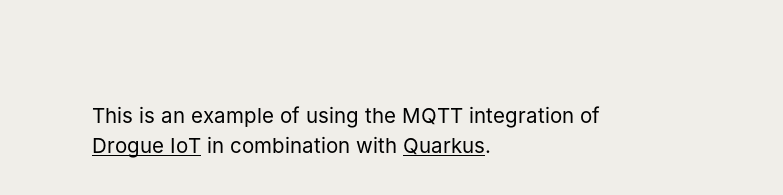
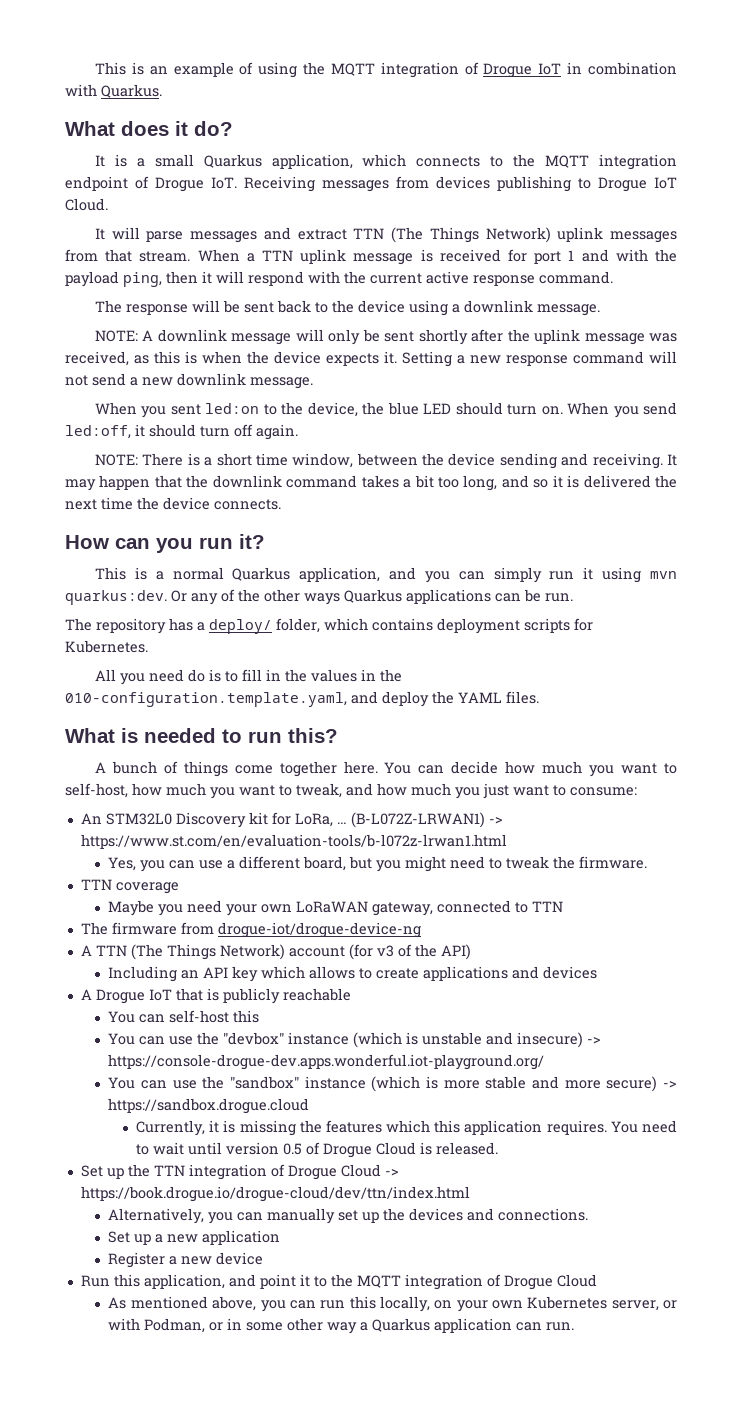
+ What does it do?
+ It is a small Quarkus application, which connects to the MQTT integration endpoint of Drogue IoT. Receiving messages from devices publishing to Drogue IoT Cloud.
+ It will parse messages and extract TTN (The Things Network) uplink messages from that stream. When a TTN uplink message is received for port 1 and with the payload ping, then it will respond with the current active response command.
+ The response will be sent back to the device using a downlink message.
+ NOTE: A downlink message will only be sent shortly after the uplink message was received, as this is when the device expects it. Setting a new response command will not send a new downlink message.
+ When you sent led:on to the device, the blue LED should turn on. When you send led:off, it should turn off again.
+ NOTE: There is a short time window, between the device sending and receiving. It may happen that the downlink command takes a bit too long, and so it is delivered the next time the device connects.
+ How can you run it?
+ This is a normal Quarkus application, and you can simply run it using mvn quarkus:dev. Or any of the other ways Quarkus applications can be run.
+ The repository has a deploy/ folder, which contains deployment scripts for Kubernetes.
+ All you need do is to fill in the values in the 010-configuration.template.yaml, and deploy the YAML files.
+ What is needed to run this?
+ A bunch of things come together here. You can decide how much you want to self-host, how much you want to tweak, and how much you just want to consume:
+ An STM32L0 Discovery kit for LoRa, … (B-L072Z-LRWAN1) -> https://www.st.com/en/evaluation-tools/b-l072z-lrwan1.html
+ Yes, you can use a different board, but you might need to tweak the firmware.
+ TTN coverage
+ Maybe you need your own LoRaWAN gateway, connected to TTN
+ The firmware from drogue-iot/drogue-device-ng
+ A TTN (The Things Network) account (for v3 of the API)
+ Including an API key which allows to create applications and devices
+ A Drogue IoT that is publicly reachable
+ You can self-host this
+ You can use the "devbox" instance (which is unstable and insecure) -> https://console-drogue-dev.apps.wonderful.iot-playground.org/
+ You can use the "sandbox" instance (which is more stable and more secure) -> https://sandbox.drogue.cloud
+ Currently, it is missing the features which this application requires. You need to wait until version 0.5 of Drogue Cloud is released.
+ Set up the TTN integration of Drogue Cloud -> https://book.drogue.io/drogue-cloud/dev/ttn/index.html
+ Alternatively, you can manually set up the devices and connections.
+ Set up a new application
+ Register a new device
+ Run this application, and point it to the MQTT integration of Drogue Cloud
+ As mentioned above, you can run this locally, on your own Kubernetes server, or with Podman, or in some other way a Quarkus application can run.

